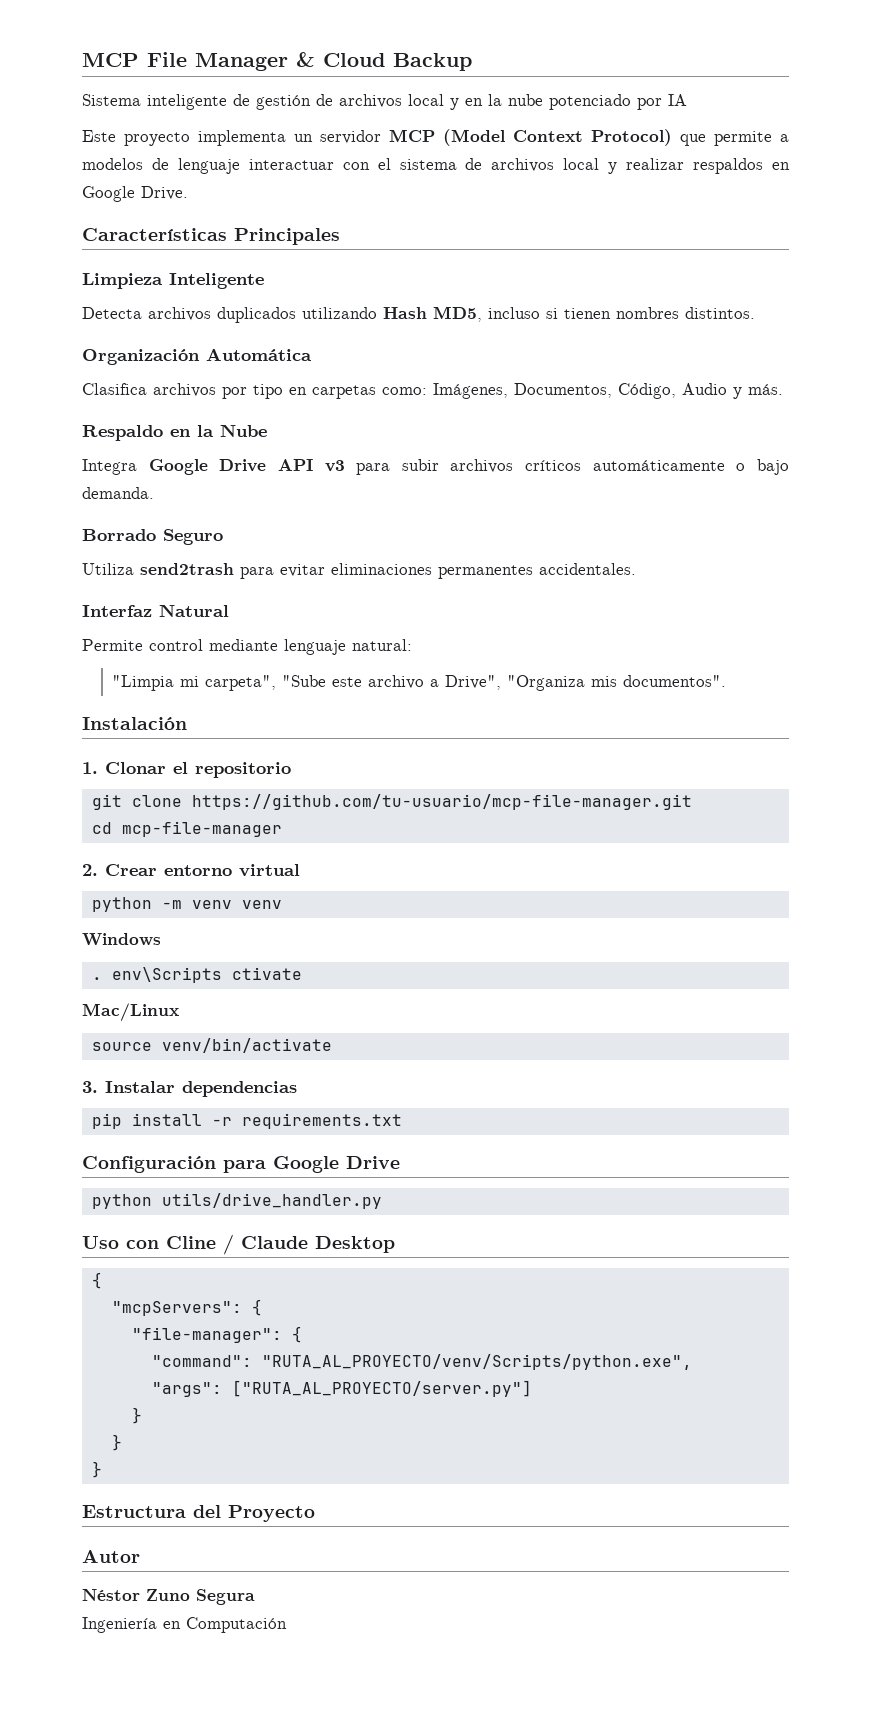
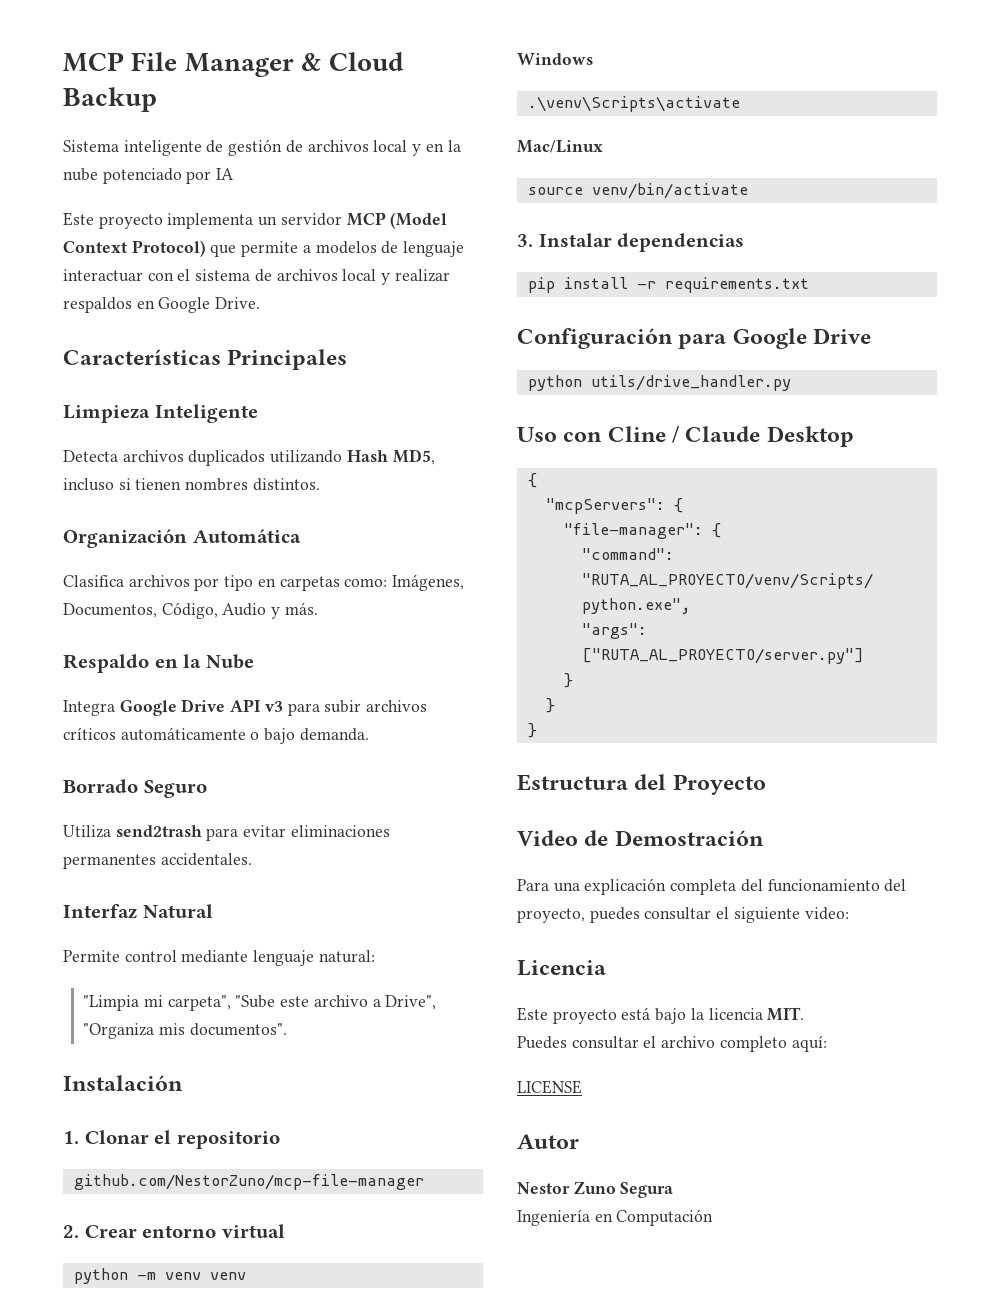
- git clone https://github.com/tu-usuario/mcp-file-manager.git
- cd mcp-file-manager
+ github.com/NestorZuno/mcp-file-manager
- . env\Scripts ctivate
+ .\venv\Scripts\activate
+ Video de Demostración
+ Para una explicación completa del funcionamiento del proyecto, puedes consultar el siguiente video:
+ Licencia
+ Este proyecto está bajo la licencia MIT.
+ Puedes consultar el archivo completo aquí:
+ LICENSE
- Néstor Zuno Segura
+ Nestor Zuno Segura

